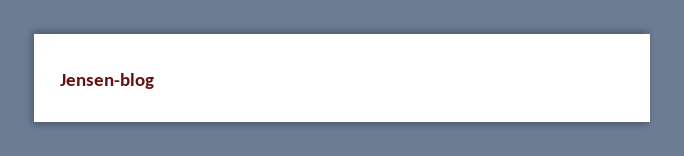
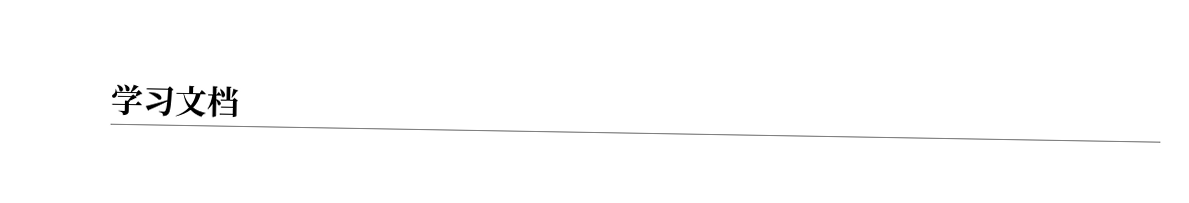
- Jensen-blog
+ 学习文档

